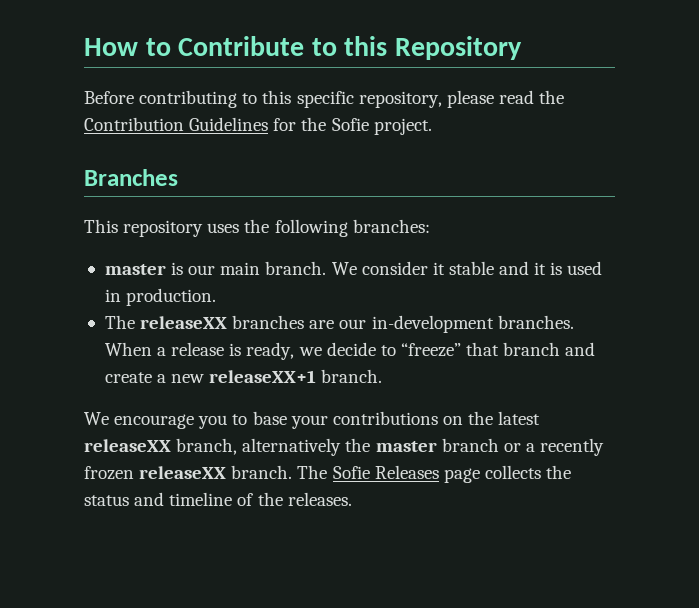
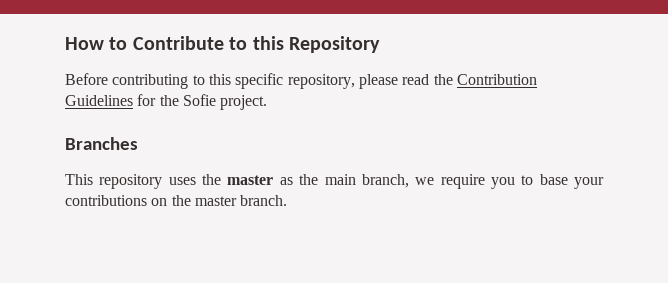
- This repository uses the following branches:
- master is our main branch. We consider it stable and it is used in production.
- The releaseXX branches are our in-development branches. When a release is ready, we decide to “freeze” that branch and create a new releaseXX+1 branch.
- We encourage you to base your contributions on the latest releaseXX branch, alternatively the master branch or a recently frozen releaseXX branch. The Sofie Releases page collects the status and timeline of the releases.
+ This repository uses the master as the main branch, we require you to base your contributions on the master branch.

